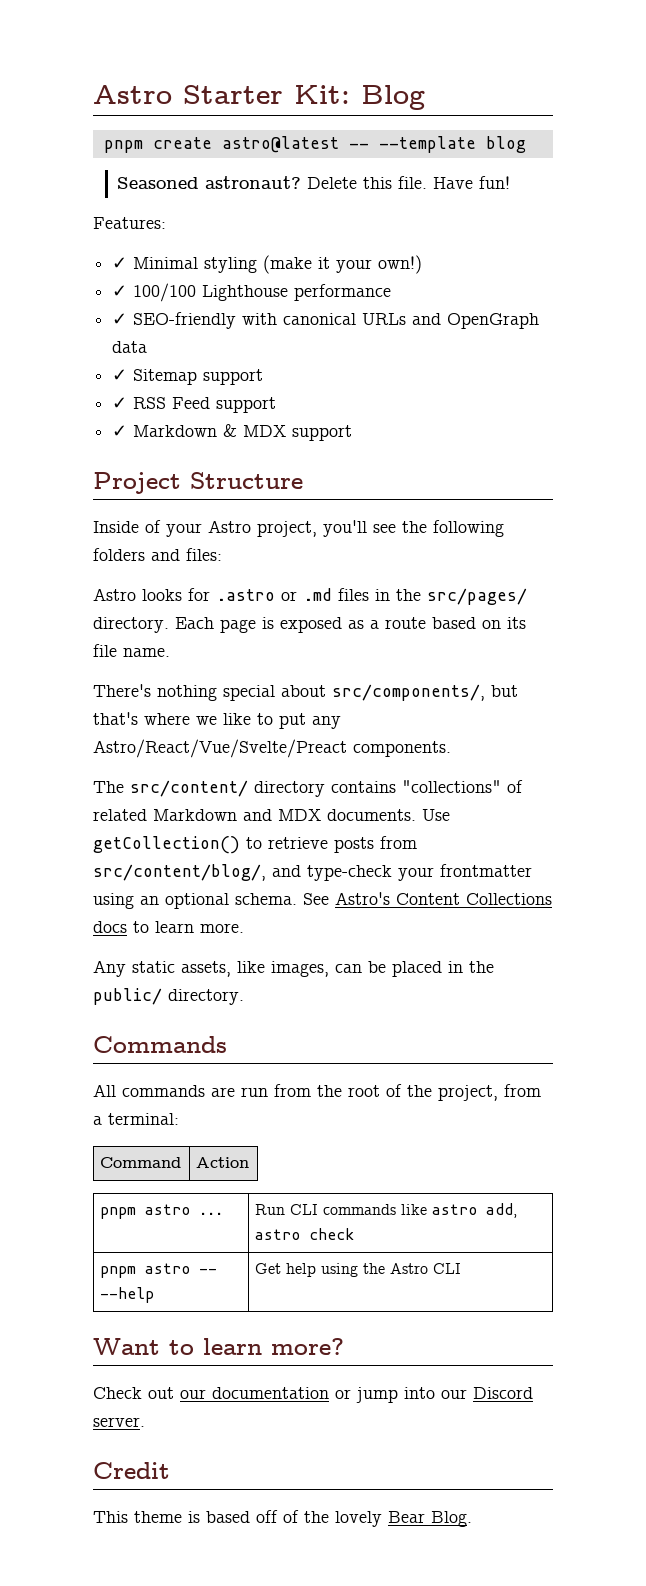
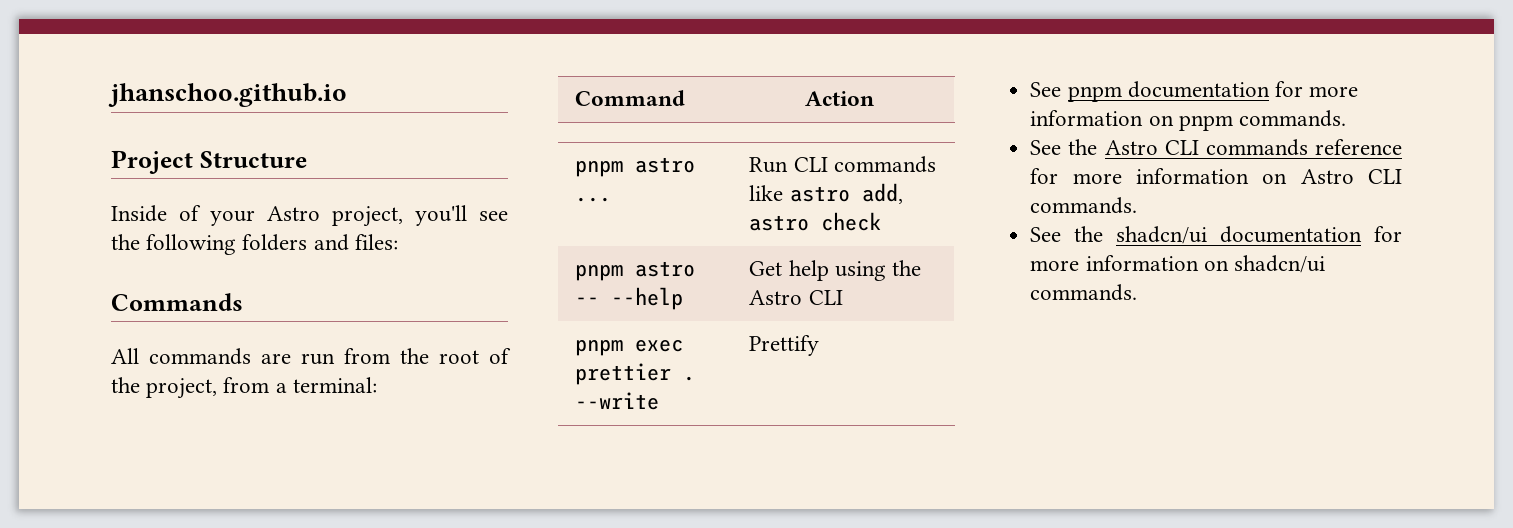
- Astro Starter Kit: Blog
- pnpm create astro@latest -- --template blog
- Seasoned astronaut? Delete this file. Have fun!
- Features:
- ✓ Minimal styling (make it your own!)
- ✓ 100/100 Lighthouse performance
- ✓ SEO-friendly with canonical URLs and OpenGraph data
- ✓ Sitemap support
- ✓ RSS Feed support
- ✓ Markdown & MDX support
+ jhanschoo.github.io
- Astro looks for .astro or .md files in the src/pages/ directory. Each page is exposed as a route based on its file name.
- There's nothing special about src/components/, but that's where we like to put any Astro/React/Vue/Svelte/Preact components.
- The src/content/ directory contains "collections" of related Markdown and MDX documents. Use getCollection() to retrieve posts from src/content/blog/, and type-check your frontmatter using an optional schema. See Astro's Content Collections docs to learn more.
- Any static assets, like images, can be placed in the public/ directory.
- Want to learn more?
- Check out our documentation or jump into our Discord server.
- Credit
- This theme is based off of the lovely Bear Blog.
+ pnpm exec prettier . --write | Prettify
+ See pnpm documentation for more information on pnpm commands.
+ See the Astro CLI commands reference for more information on Astro CLI commands.
+ See the shadcn/ui documentation for more information on shadcn/ui commands.

